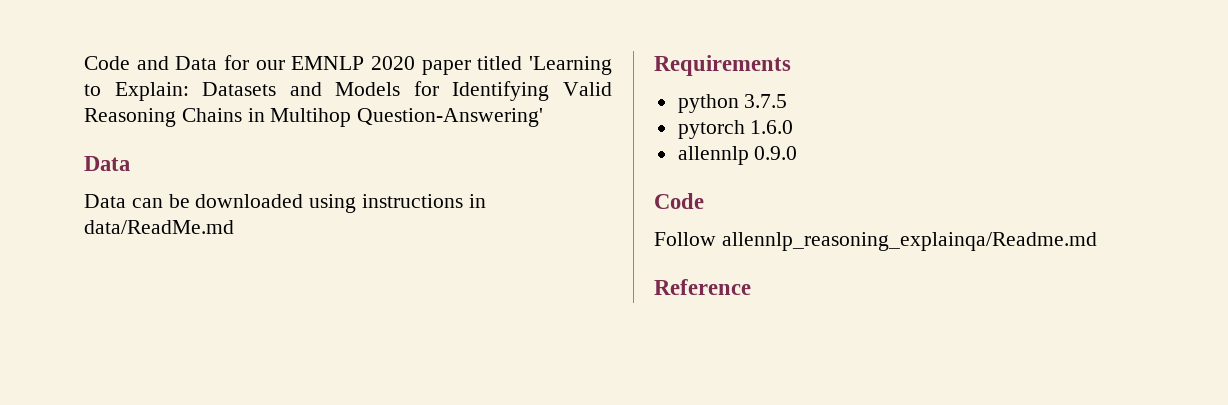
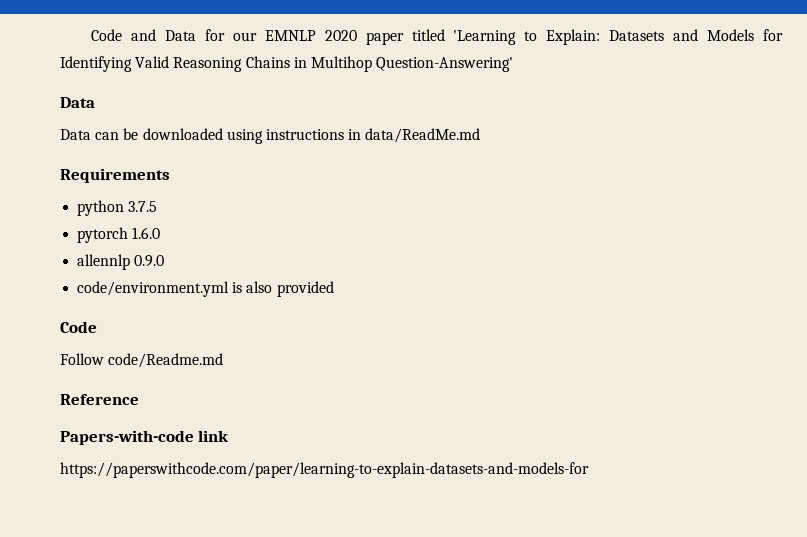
+ code/environment.yml is also provided
- Follow allennlp_reasoning_explainqa/Readme.md
+ Follow code/Readme.md
+ Papers-with-code link
+ https://paperswithcode.com/paper/learning-to-explain-datasets-and-models-for

